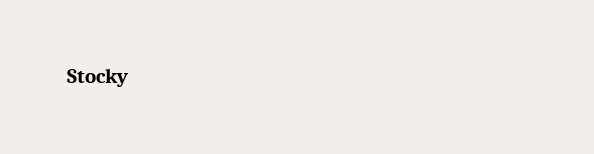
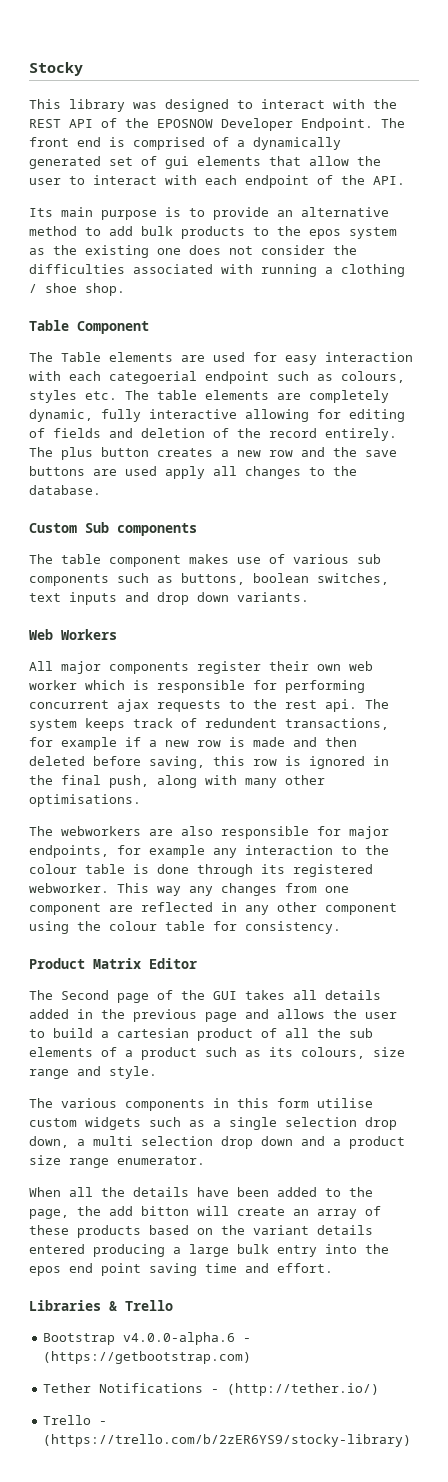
+ This library was designed to interact with the REST API of the EPOSNOW Developer Endpoint. The front end is comprised of a dynamically generated set of gui elements that allow the user to interact with each endpoint of the API.
+ Its main purpose is to provide an alternative method to add bulk products to the epos system as the existing one does not consider the difficulties associated with running a clothing / shoe shop.
+ Table Component
+ The Table elements are used for easy interaction with each categoerial endpoint such as colours, styles etc. The table elements are completely dynamic, fully interactive allowing for editing of fields and deletion of the record entirely. The plus button creates a new row and the save buttons are used apply all changes to the database.
+ Custom Sub components
+ The table component makes use of various sub components such as buttons, boolean switches, text inputs and drop down variants.
+ Web Workers
+ All major components register their own web worker which is responsible for performing concurrent ajax requests to the rest api. The system keeps track of redundent transactions, for example if a new row is made and then deleted before saving, this row is ignored in the final push, along with many other optimisations.
+ The webworkers are also responsible for major endpoints, for example any interaction to the colour table is done through its registered webworker. This way any changes from one component are reflected in any other component using the colour table for consistency.
+ Product Matrix Editor
+ The Second page of the GUI takes all details added in the previous page and allows the user to build a cartesian product of all the sub elements of a product such as its colours, size range and style.
+ The various components in this form utilise custom widgets such as a single selection drop down, a multi selection drop down and a product size range enumerator.
+ When all the details have been added to the page, the add bitton will create an array of these products based on the variant details entered producing a large bulk entry into the epos end point saving time and effort.
+ Libraries & Trello
+ Bootstrap v4.0.0-alpha.6 - (https://getbootstrap.com)
+ Tether Notifications - (http://tether.io/)
+ Trello - (https://trello.com/b/2zER6YS9/stocky-library)

